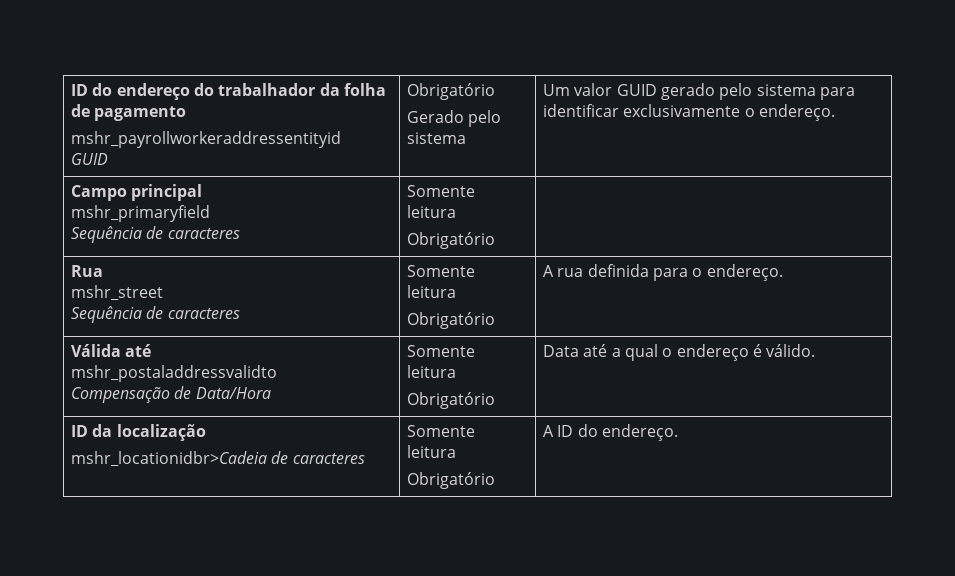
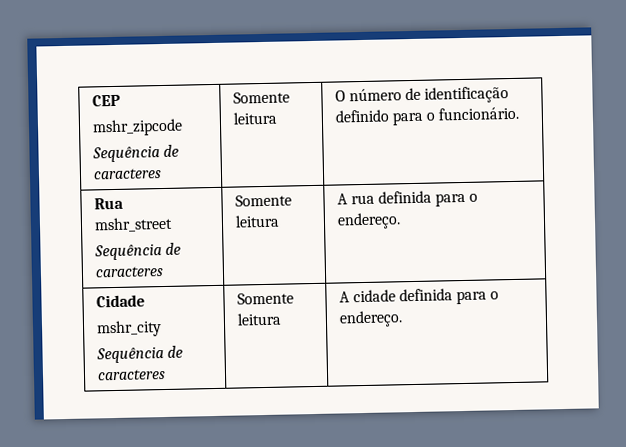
- ID do endereço do trabalhador da folha de pagamento
- mshr_payrollworkeraddressentityid
- GUID | Obrigatório
- Gerado pelo sistema | Um valor GUID gerado pelo sistema para identificar exclusivamente o endereço.
- Campo principal
- mshr_primaryfield
- Sequência de caracteres | Somente leitura
- Obrigatório |
+ CEP
+ mshr_zipcode
+ Sequência de caracteres | Somente leitura | O número de identificação definido para o funcionário.
  Rua
  mshr_street
- Sequência de caracteres | Somente leitura
- Obrigatório | A rua definida para o endereço.
+ Sequência de caracteres | Somente leitura | A rua definida para o endereço.
- Válida até
- mshr_postaladdressvalidto
- Compensação de Data/Hora | Somente leitura
- Obrigatório | Data até a qual o endereço é válido.
- ID da localização
- mshr_locationidbr>Cadeia de caracteres | Somente leitura
- Obrigatório | A ID do endereço.
+ Cidade
+ mshr_city
+ Sequência de caracteres | Somente leitura | A cidade definida para o endereço.

